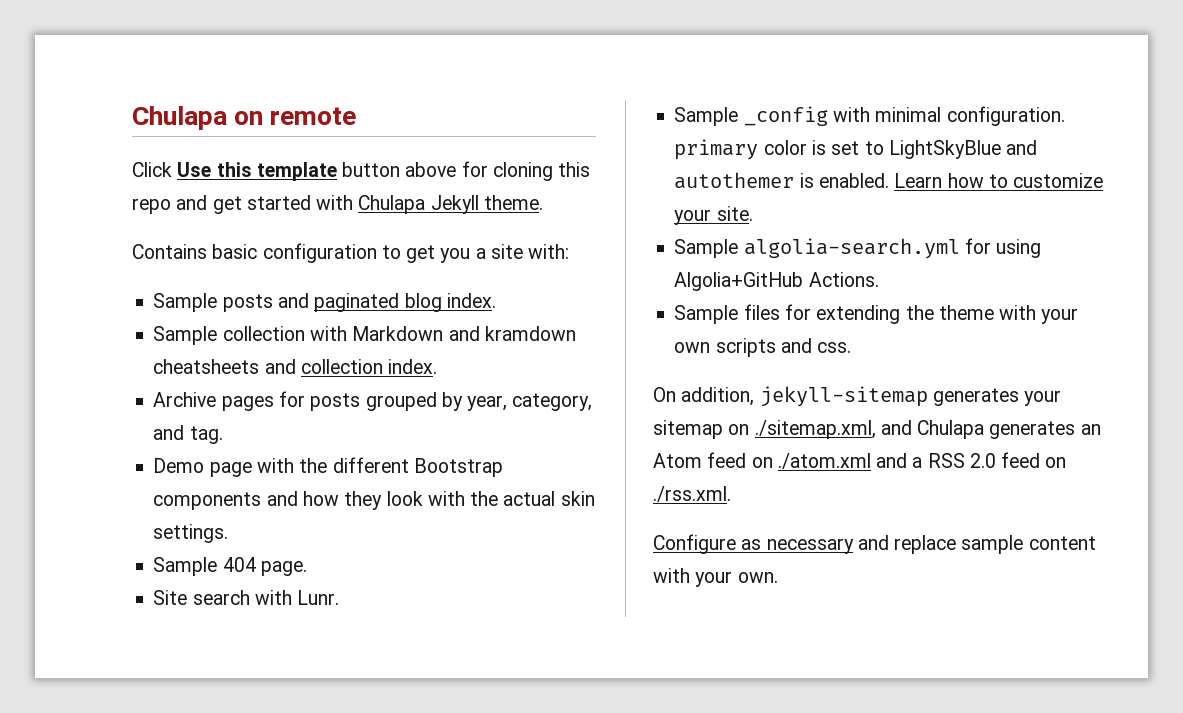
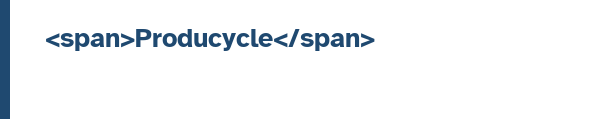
- Chulapa on remote
- Click Use this template button above for cloning this repo and get started with Chulapa Jekyll theme.
- Contains basic configuration to get you a site with:
- Sample posts and paginated blog index.
- Sample collection with Markdown and kramdown cheatsheets and collection index.
- Archive pages for posts grouped by year, category, and tag.
- Demo page with the different Bootstrap components and how they look with the actual skin settings.
- Sample 404 page.
- Site search with Lunr.
- Sample _config with minimal configuration. primary color is set to LightSkyBlue and autothemer is enabled. Learn how to customize your site.
- Sample algolia-search.yml for using Algolia+GitHub Actions.
- Sample files for extending the theme with your own scripts and css.
- On addition, jekyll-sitemap generates your sitemap on ./sitemap.xml, and Chulapa generates an Atom feed on ./atom.xml and a RSS 2.0 feed on ./rss.xml.
- Configure as necessary and replace sample content with your own.
+ <span>Producycle</span>

